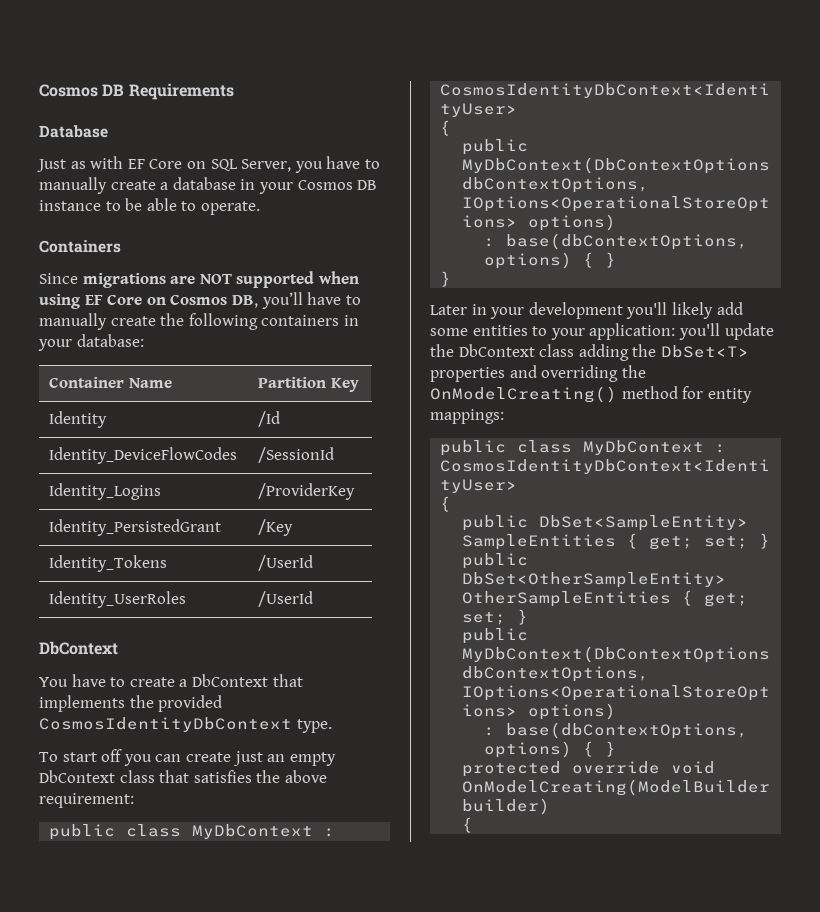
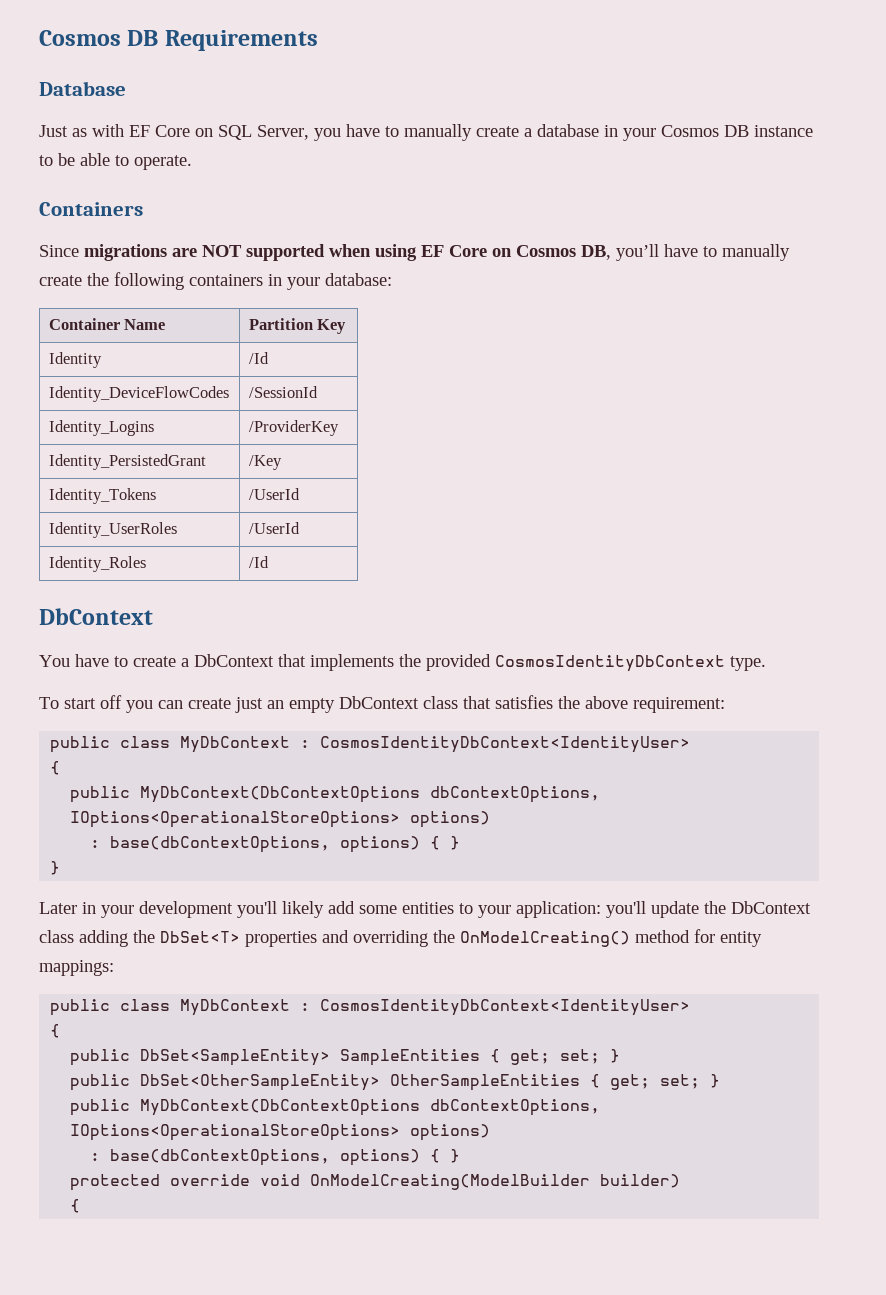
+ Identity_Roles | /Id

